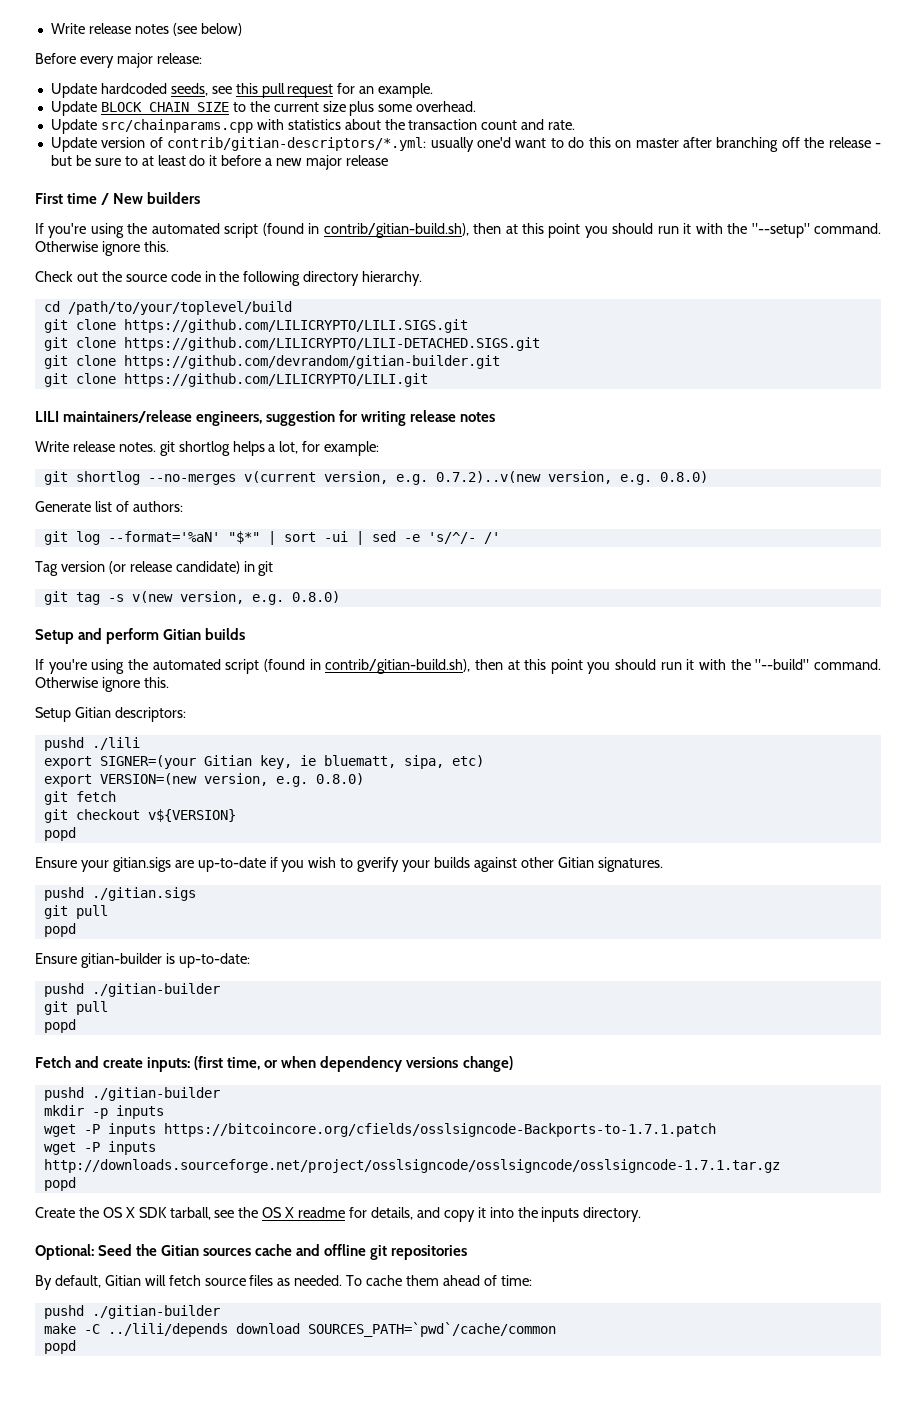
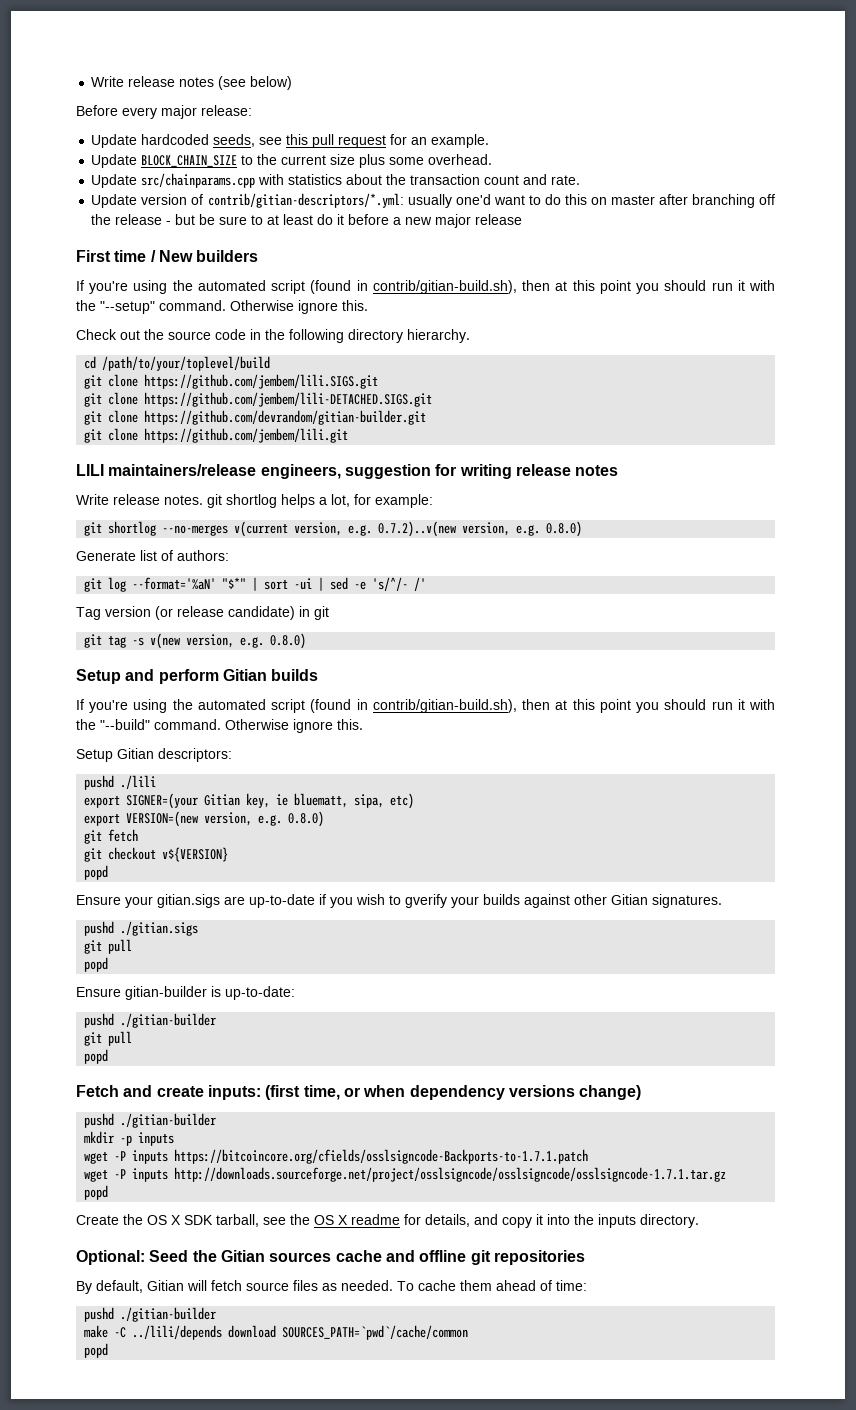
- git clone https://github.com/LILICRYPTO/LILI.SIGS.git
- git clone https://github.com/LILICRYPTO/LILI-DETACHED.SIGS.git
+ git clone https://github.com/jembem/lili.SIGS.git
+ git clone https://github.com/jembem/lili-DETACHED.SIGS.git
- git clone https://github.com/LILICRYPTO/LILI.git
+ git clone https://github.com/jembem/lili.git

